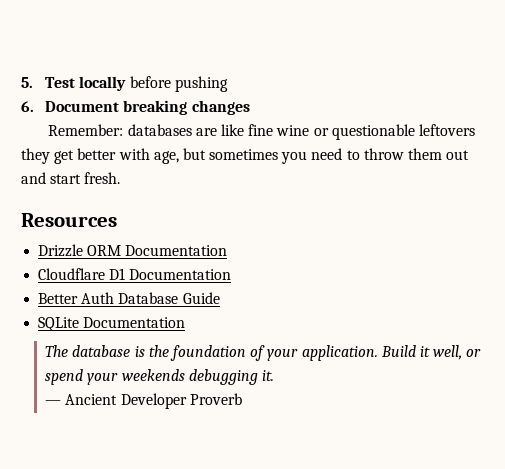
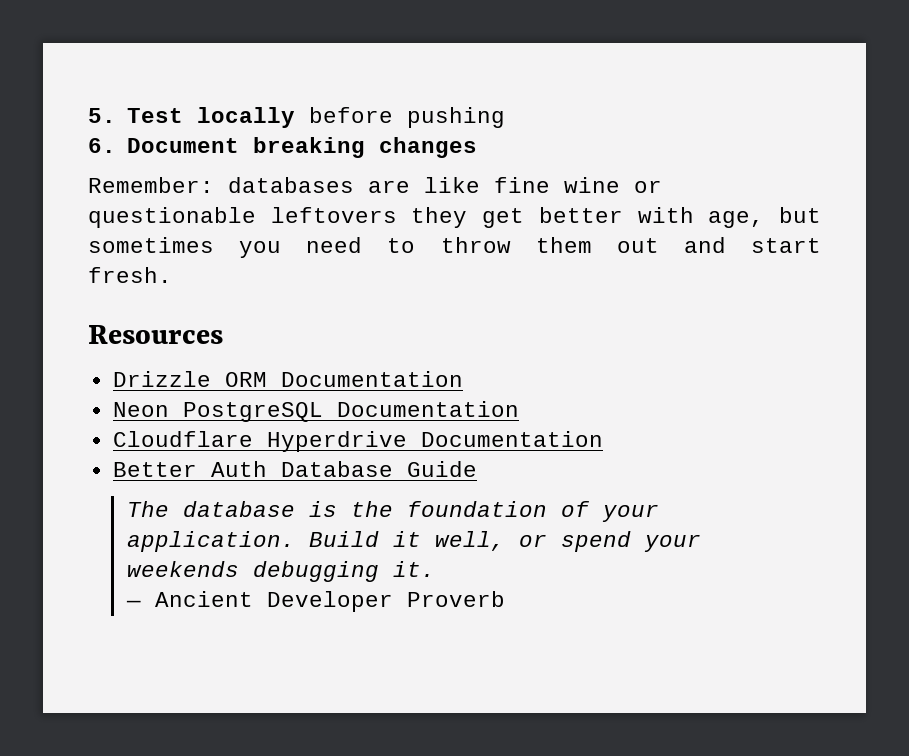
+ Neon PostgreSQL Documentation
- Cloudflare D1 Documentation
+ Cloudflare Hyperdrive Documentation
- SQLite Documentation

